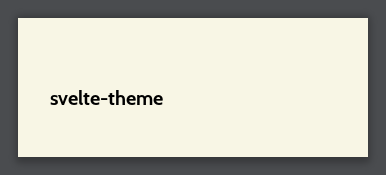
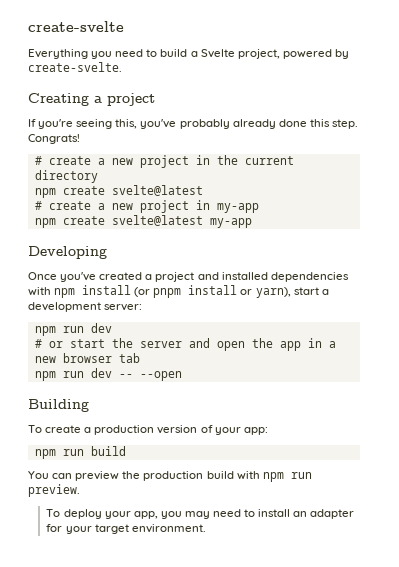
- svelte-theme
+ create-svelte
+ Everything you need to build a Svelte project, powered by create-svelte.
+ Creating a project
+ If you're seeing this, you've probably already done this step. Congrats!
+ # create a new project in the current directory
+ npm create svelte@latest
+ # create a new project in my-app
+ npm create svelte@latest my-app
+ Developing
+ Once you've created a project and installed dependencies with npm install (or pnpm install or yarn), start a development server:
+ npm run dev
+ # or start the server and open the app in a new browser tab
+ npm run dev -- --open
+ Building
+ To create a production version of your app:
+ npm run build
+ You can preview the production build with npm run preview.
+ To deploy your app, you may need to install an adapter for your target environment.

